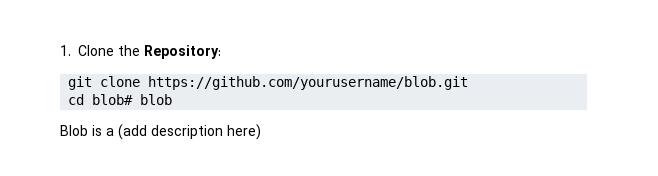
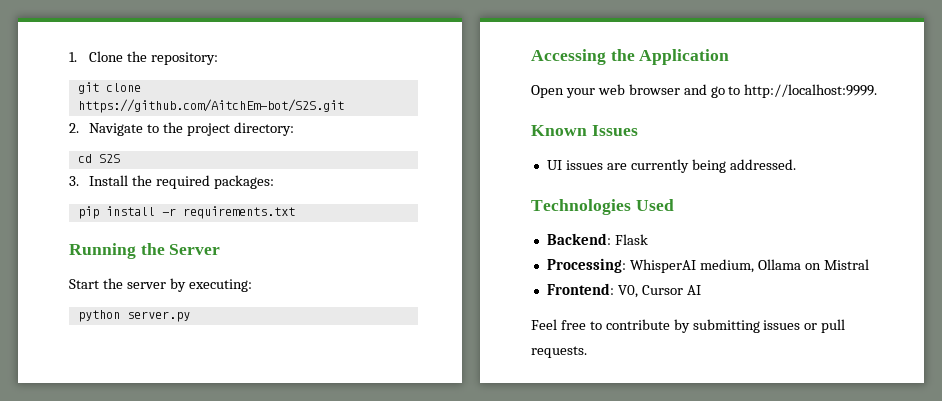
- 1. Clone the Repository:
+ 1. Clone the repository:
- git clone https://github.com/yourusername/blob.git
- cd blob# blob
- Blob is a (add description here)
+ git clone https://github.com/AitchEm-bot/S2S.git
+ 2. Navigate to the project directory:
+ cd S2S
+ 3. Install the required packages:
+ pip install -r requirements.txt
+ Running the Server
+ Start the server by executing:
+ python server.py
+ Accessing the Application
+ Open your web browser and go to http://localhost:9999.
+ Known Issues
+ UI issues are currently being addressed.
+ Technologies Used
+ Backend: Flask
+ Processing: WhisperAI medium, Ollama on Mistral
+ Frontend: V0, Cursor AI
+ Feel free to contribute by submitting issues or pull requests.

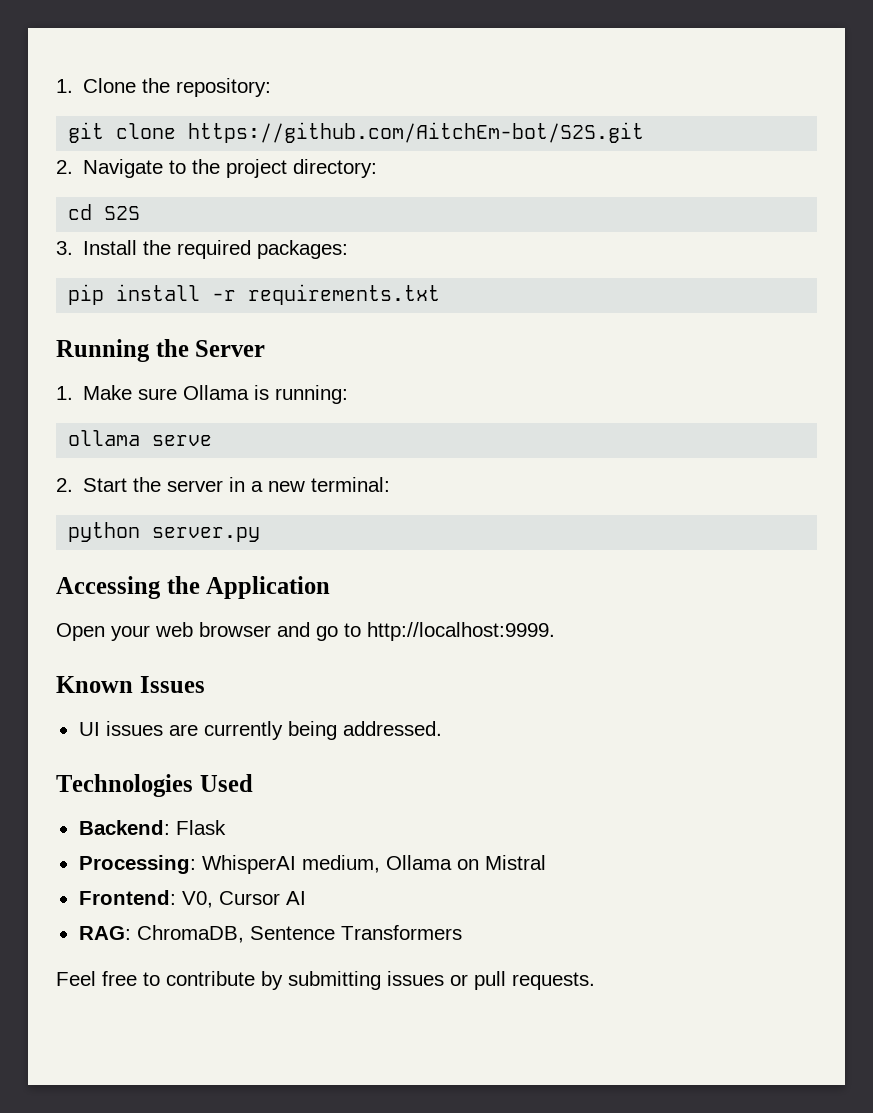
- Start the server by executing:
+ 1. Make sure Ollama is running:
+ ollama serve
+ 2. Start the server in a new terminal:
+ RAG: ChromaDB, Sentence Transformers

